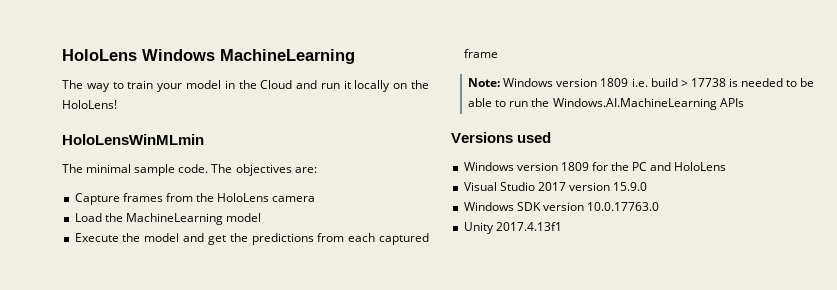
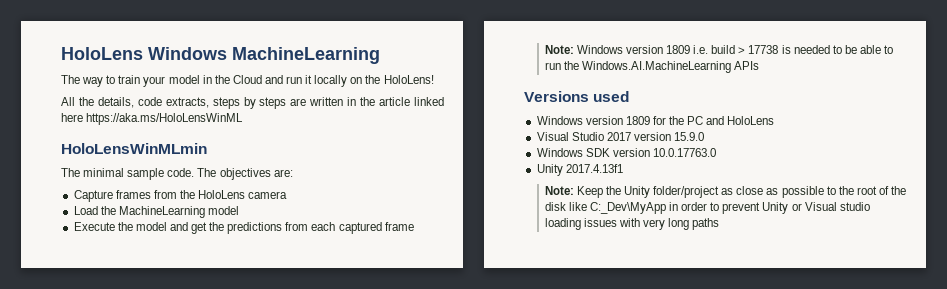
+ All the details, code extracts, steps by steps are written in the article linked here https://aka.ms/HoloLensWinML
+ Note: Keep the Unity folder/project as close as possible to the root of the disk like C:_Dev\MyApp in order to prevent Unity or Visual studio loading issues with very long paths

